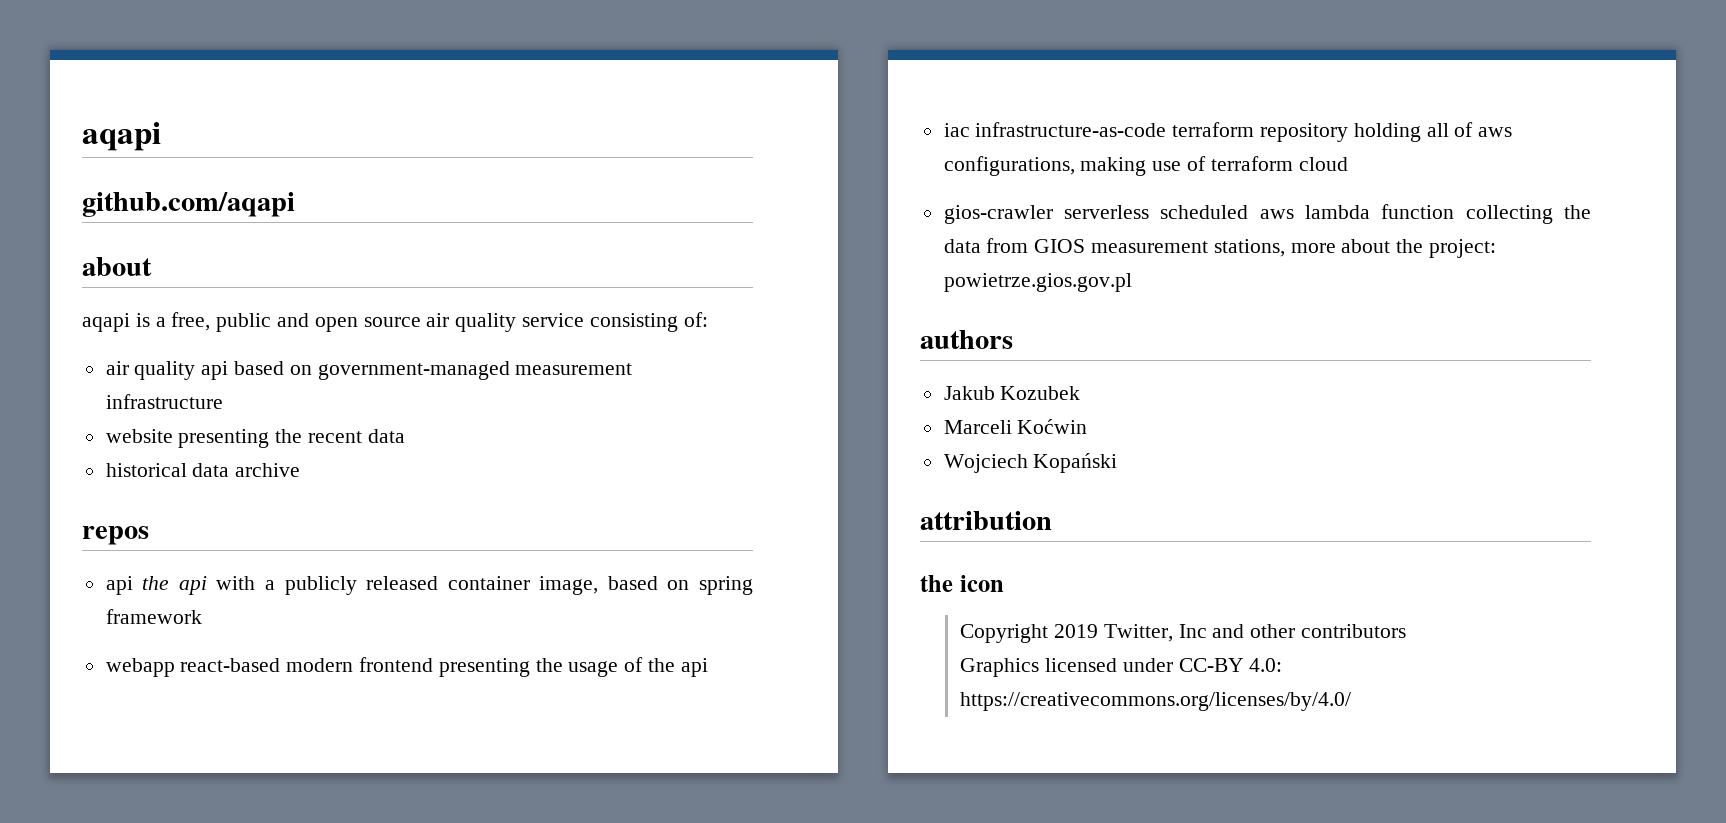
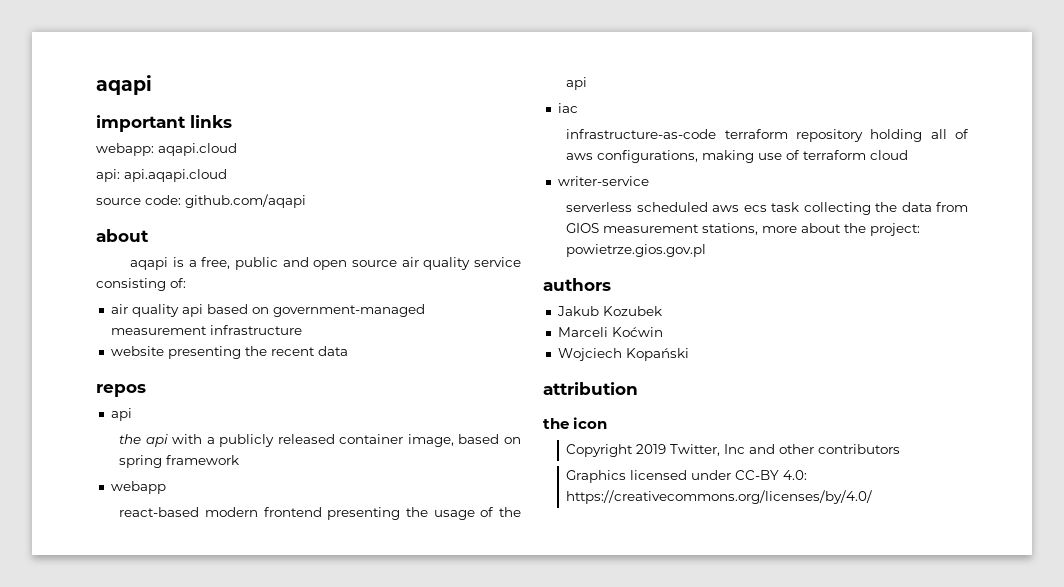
- github.com/aqapi
+ important links
+ webapp: aqapi.cloud
+ api: api.aqapi.cloud
+ source code: github.com/aqapi
- historical data archive
  repos
- api the api with a publicly released container image, based on spring framework
+ api
+ the api with a publicly released container image, based on spring framework
- webapp react-based modern frontend presenting the usage of the api
+ webapp
+ react-based modern frontend presenting the usage of the api
- iac infrastructure-as-code terraform repository holding all of aws configurations, making use of terraform cloud
+ iac
+ infrastructure-as-code terraform repository holding all of aws configurations, making use of terraform cloud
- gios-crawler serverless scheduled aws lambda function collecting the data from GIOS measurement stations, more about the project: powietrze.gios.gov.pl
+ writer-service
+ serverless scheduled aws ecs task collecting the data from GIOS measurement stations, more about the project: powietrze.gios.gov.pl

